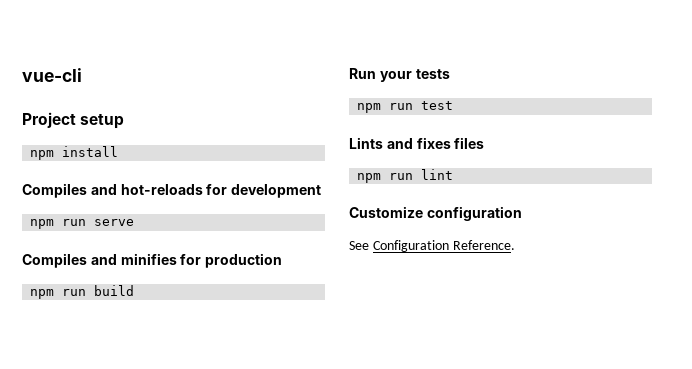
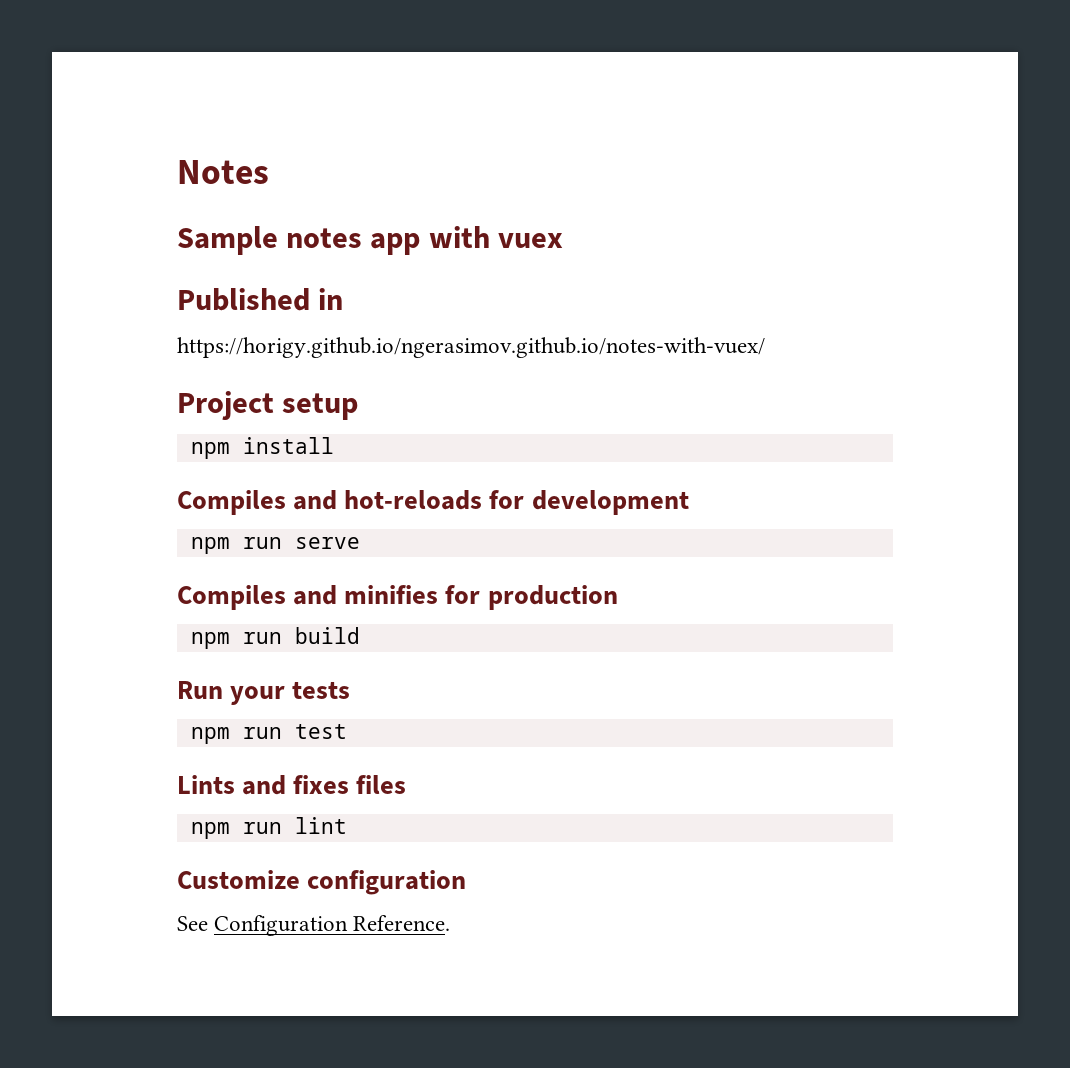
- vue-cli
+ Notes
+ Sample notes app with vuex
+ Published in
+ https://horigy.github.io/ngerasimov.github.io/notes-with-vuex/

